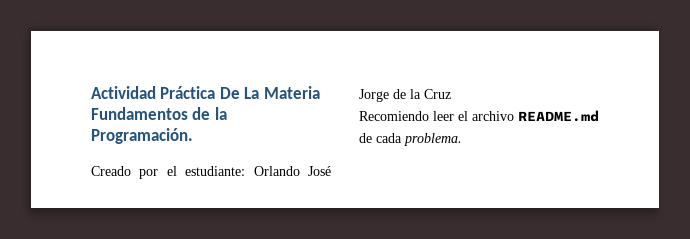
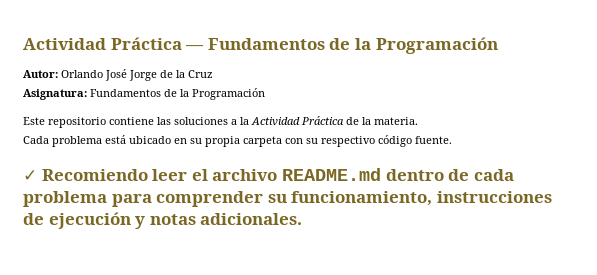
- Actividad Práctica De La Materia Fundamentos de la Programación.
- Creado por el estudiante: Orlando José Jorge de la Cruz
+ Actividad Práctica — Fundamentos de la Programación
+ Autor: Orlando José Jorge de la Cruz
- Recomiendo leer el archivo README.md de cada problema.
+ Asignatura: Fundamentos de la Programación
+ Este repositorio contiene las soluciones a la Actividad Práctica de la materia.
+ Cada problema está ubicado en su propia carpeta con su respectivo código fuente.
+ ✓ Recomiendo leer el archivo README.md dentro de cada problema para comprender su funcionamiento, instrucciones de ejecución y notas adicionales.

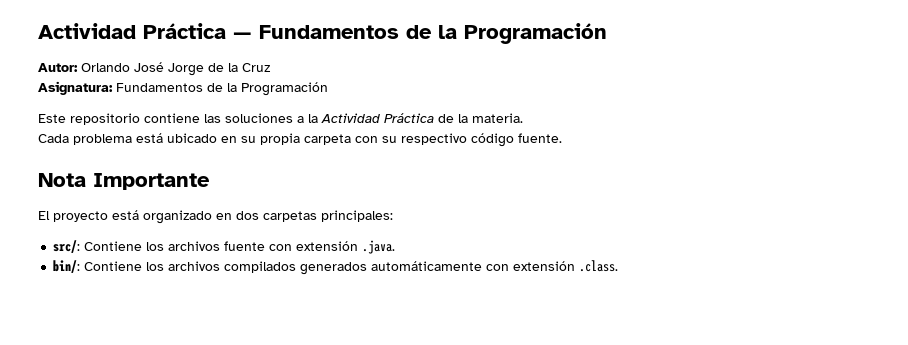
- ✓ Recomiendo leer el archivo README.md dentro de cada problema para comprender su funcionamiento, instrucciones de ejecución y notas adicionales.
+ Nota Importante
+ El proyecto está organizado en dos carpetas principales:
+ src/: Contiene los archivos fuente con extensión .java.
+ bin/: Contiene los archivos compilados generados automáticamente con extensión .class.

